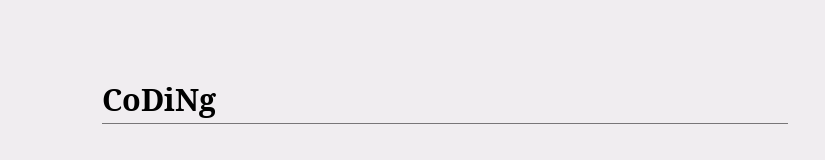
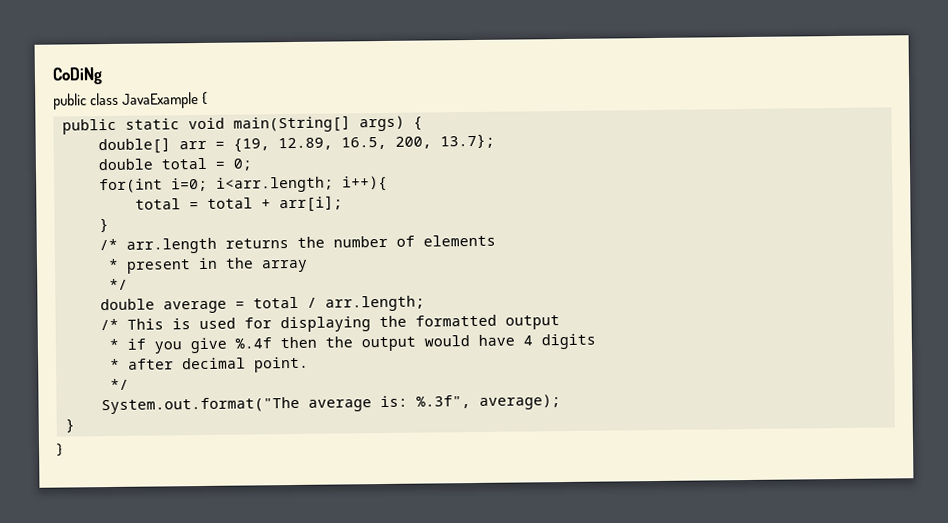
+ public class JavaExample {
+ public static void main(String[] args) {
+ double[] arr = {19, 12.89, 16.5, 200, 13.7};
+ double total = 0;
+ for(int i=0; i<arr.length; i++){
+ total = total + arr[i];
+ }
+ /* arr.length returns the number of elements
+ * present in the array
+ */
+ double average = total / arr.length;
+ /* This is used for displaying the formatted output
+ * if you give %.4f then the output would have 4 digits
+ * after decimal point.
+ */
+ System.out.format("The average is: %.3f", average);
+ }
+ }

